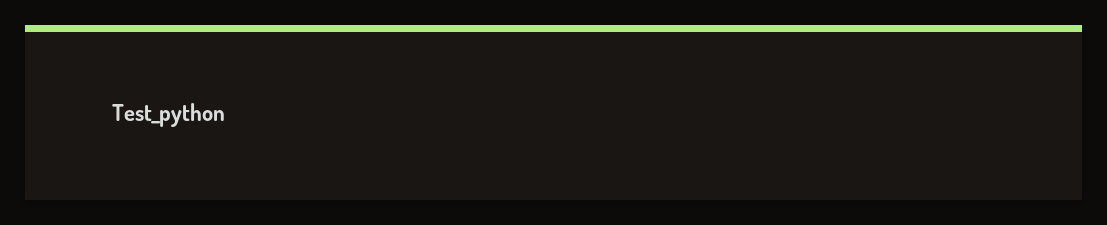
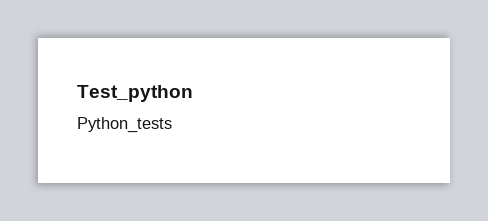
+ Python_tests

